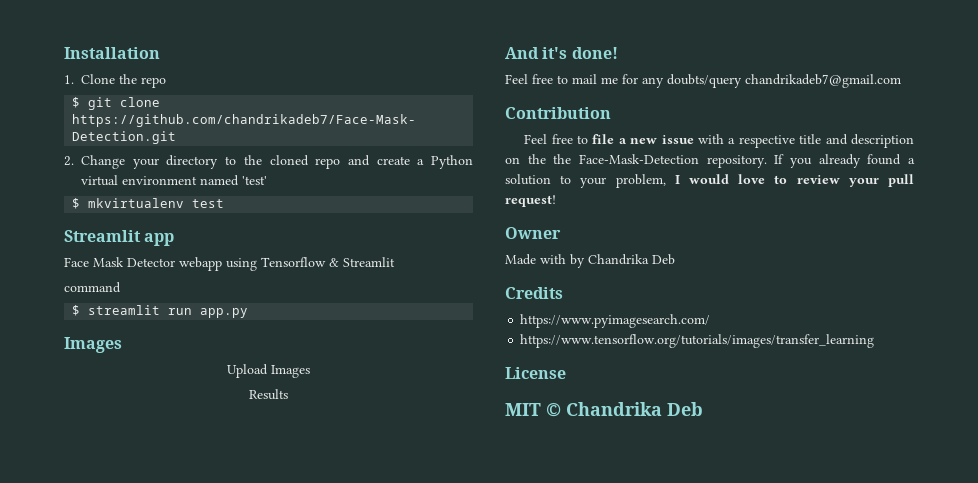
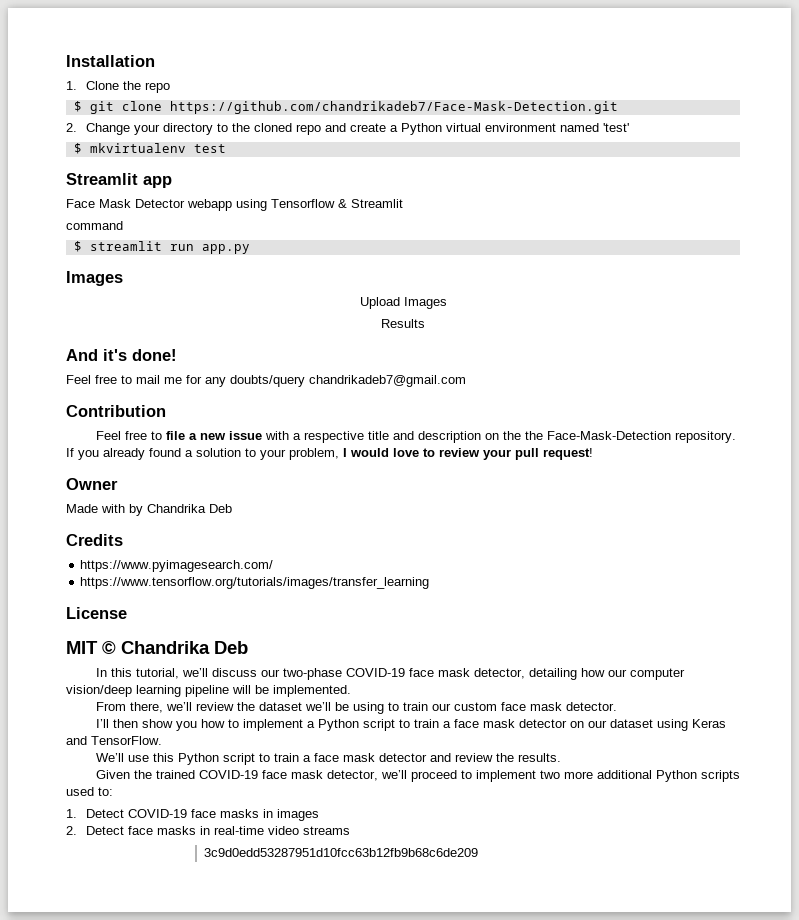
+ In this tutorial, we’ll discuss our two-phase COVID-19 face mask detector, detailing how our computer vision/deep learning pipeline will be implemented.
+ From there, we’ll review the dataset we’ll be using to train our custom face mask detector.
+ I’ll then show you how to implement a Python script to train a face mask detector on our dataset using Keras and TensorFlow.
+ We’ll use this Python script to train a face mask detector and review the results.
+ Given the trained COVID-19 face mask detector, we’ll proceed to implement two more additional Python scripts used to:
+ 1. Detect COVID-19 face masks in images
+ 2. Detect face masks in real-time video streams
+ 3c9d0edd53287951d10fcc63b12fb9b68c6de209

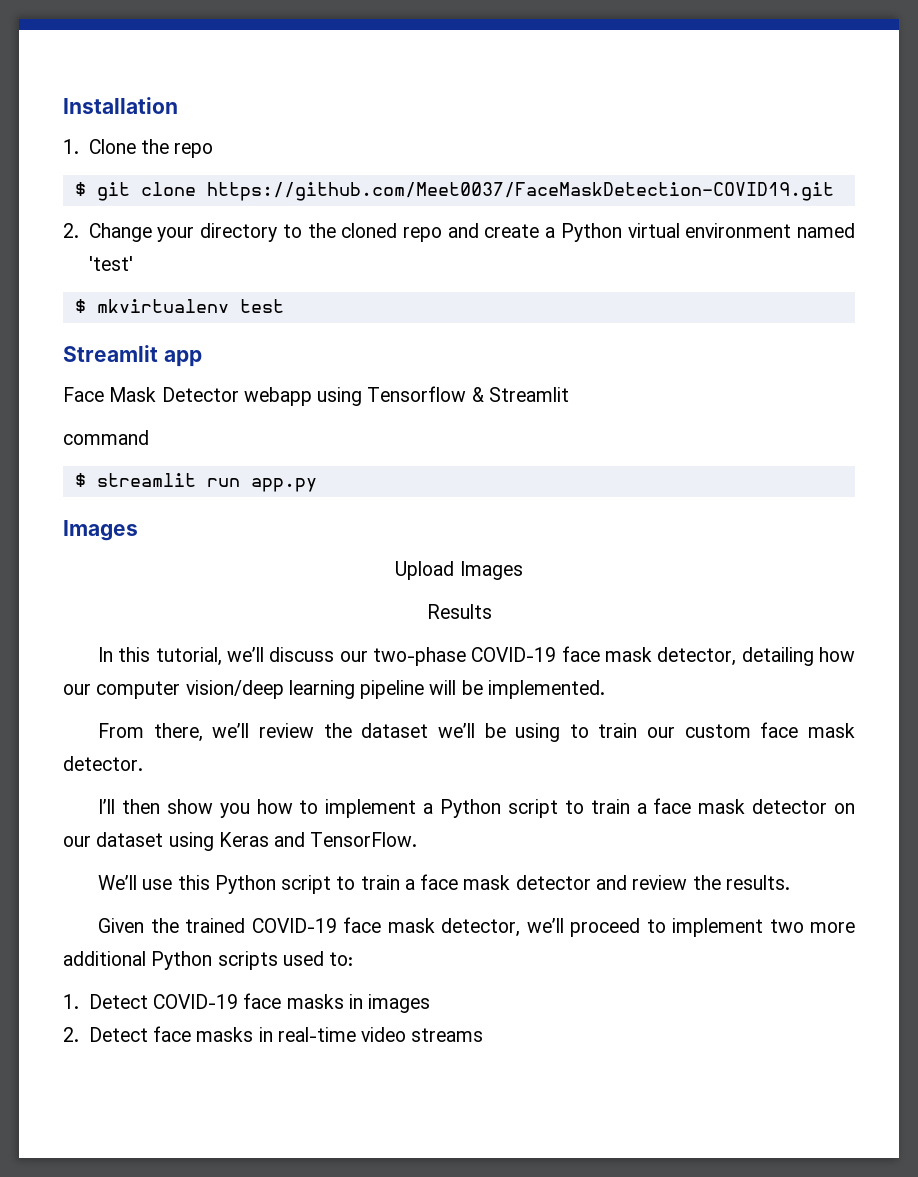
- $ git clone https://github.com/chandrikadeb7/Face-Mask-Detection.git
+ $ git clone https://github.com/Meet0037/FaceMaskDetection-COVID19.git
- And it's done!
- Feel free to mail me for any doubts/query chandrikadeb7@gmail.com
- Contribution
- Feel free to file a new issue with a respective title and description on the the Face-Mask-Detection repository. If you already found a solution to your problem, I would love to review your pull request!
- Owner
- Made with by Chandrika Deb
- Credits
- https://www.pyimagesearch.com/
- https://www.tensorflow.org/tutorials/images/transfer_learning
- License
- MIT © Chandrika Deb
- 3c9d0edd53287951d10fcc63b12fb9b68c6de209

